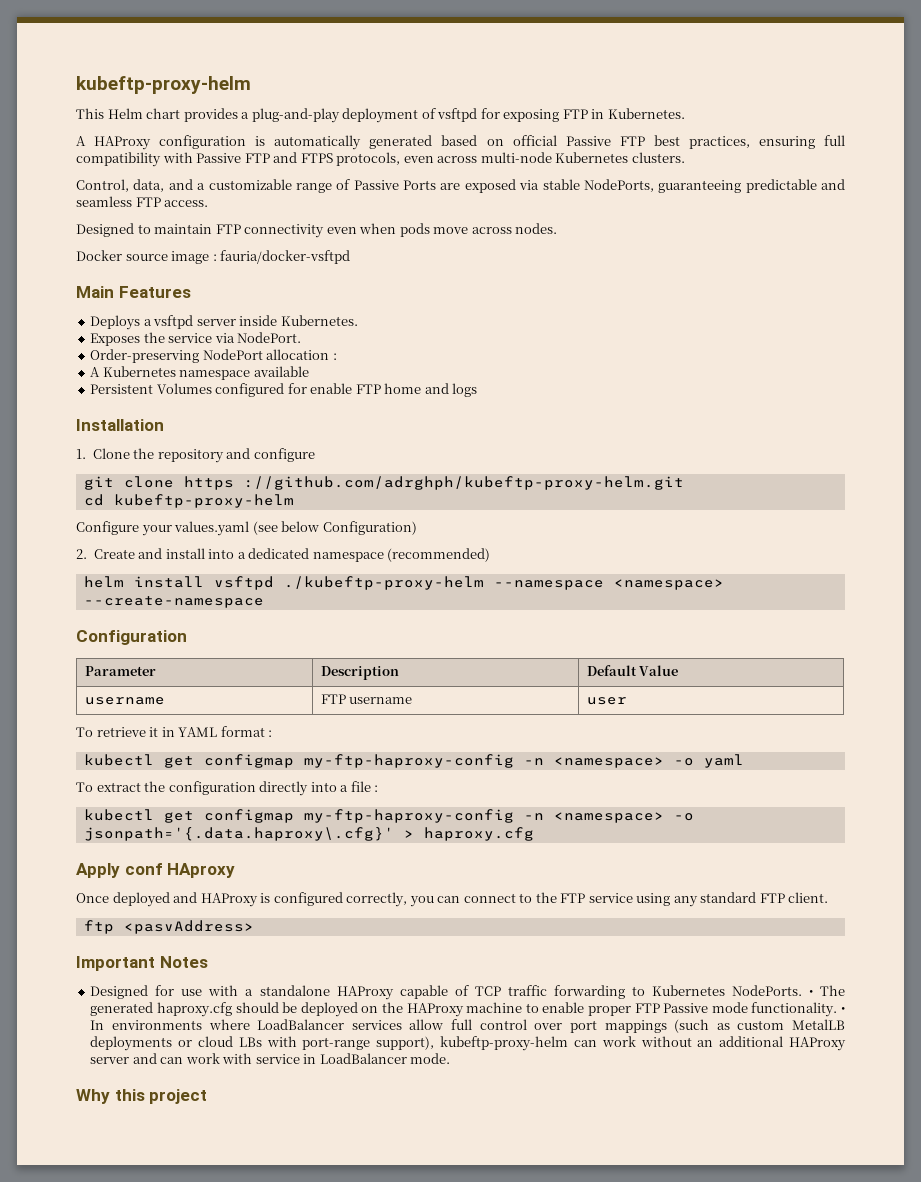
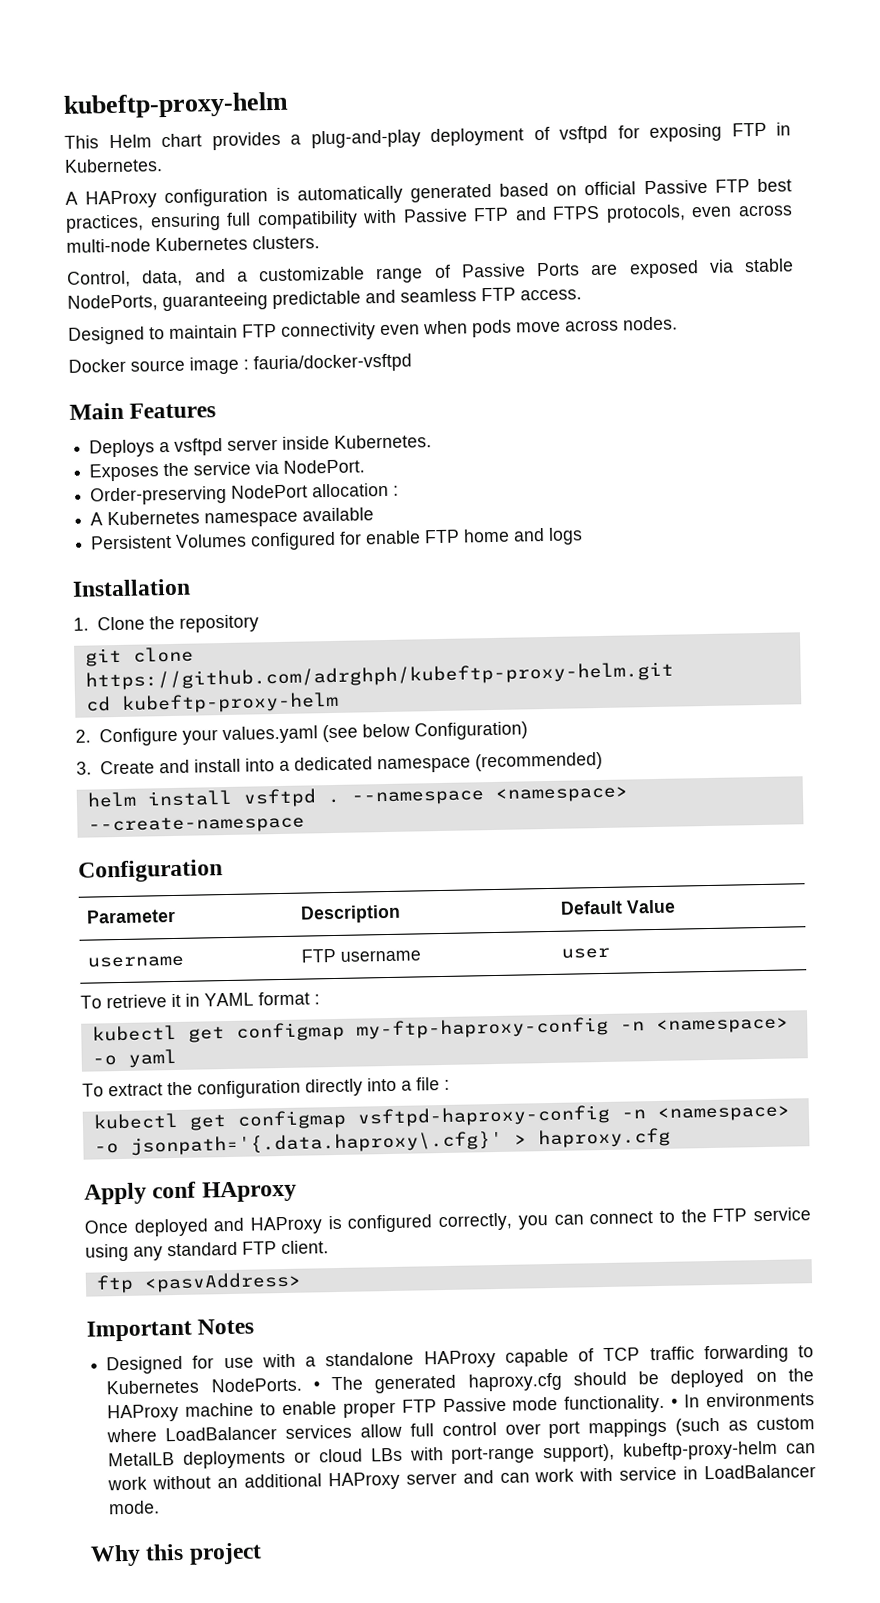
- 1. Clone the repository and configure
+ 1. Clone the repository
- git clone https ://github.com/adrghph/kubeftp-proxy-helm.git
+ git clone https://github.com/adrghph/kubeftp-proxy-helm.git
- Configure your values.yaml (see below Configuration)
+ 2. Configure your values.yaml (see below Configuration)
- 2. Create and install into a dedicated namespace (recommended)
+ 3. Create and install into a dedicated namespace (recommended)
- helm install vsftpd ./kubeftp-proxy-helm --namespace <namespace> --create-namespace
+ helm install vsftpd . --namespace <namespace> --create-namespace
- kubectl get configmap my-ftp-haproxy-config -n <namespace> -o jsonpath='{.data.haproxy\.cfg}' > haproxy.cfg
+ kubectl get configmap vsftpd-haproxy-config -n <namespace> -o jsonpath='{.data.haproxy\.cfg}' > haproxy.cfg

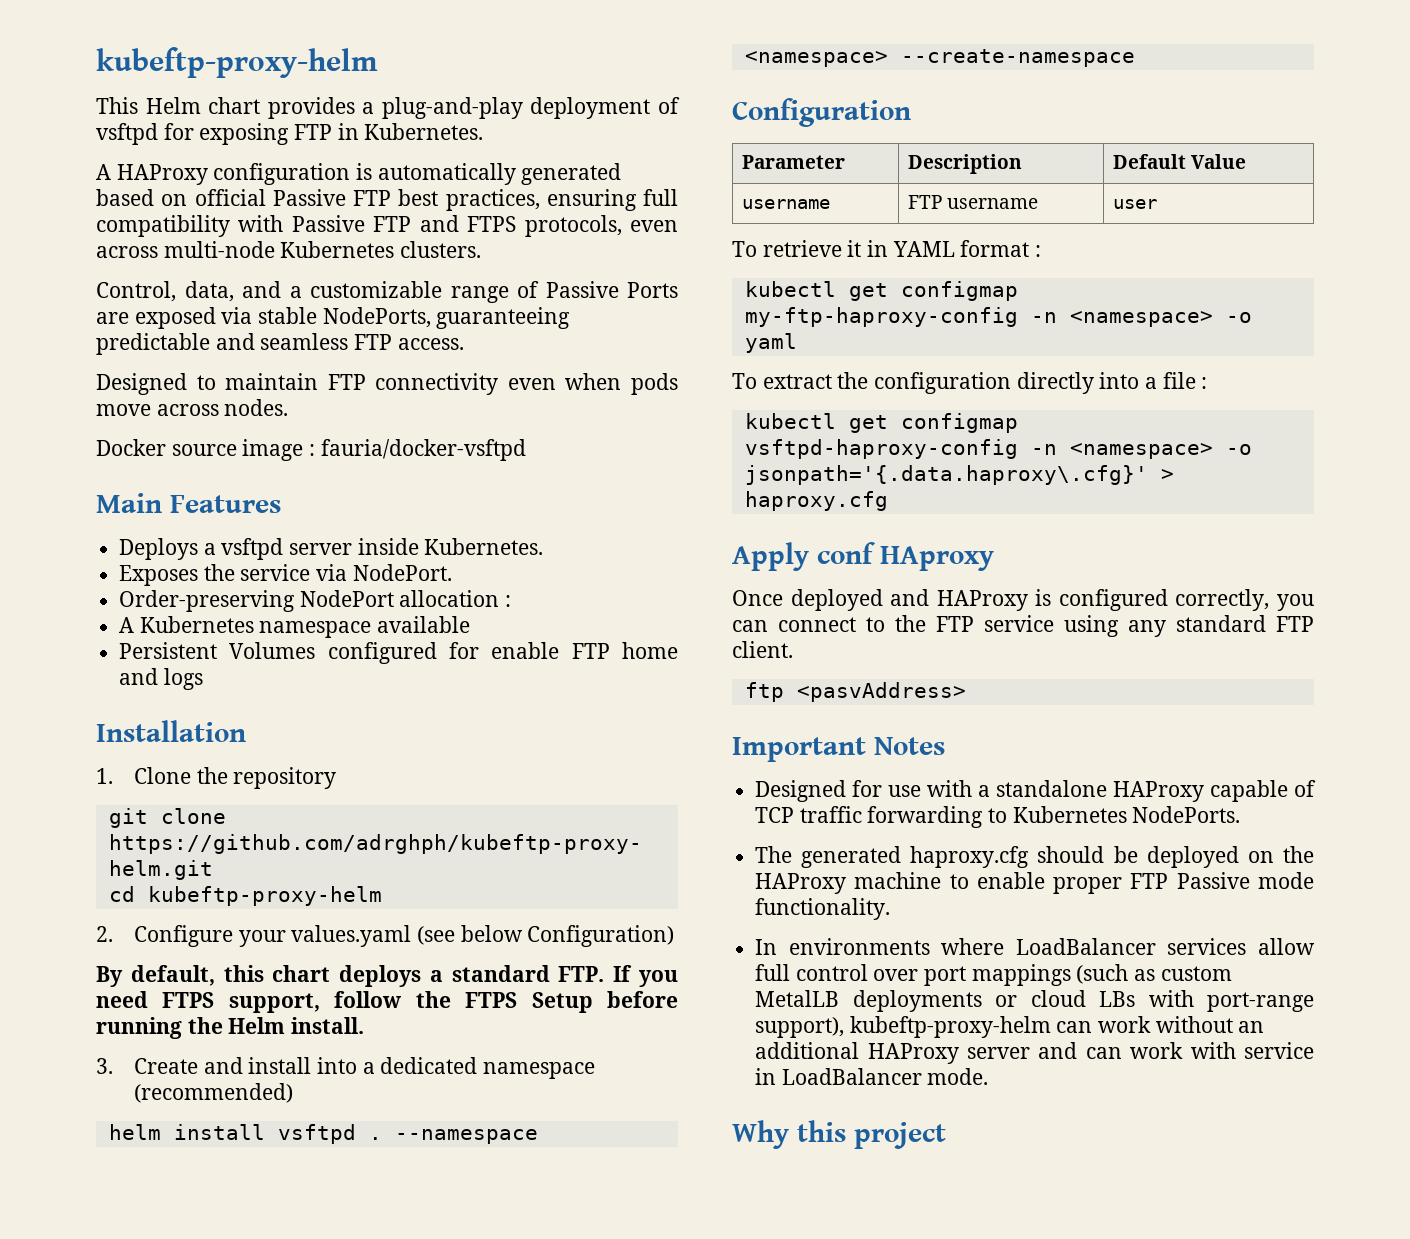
+ By default, this chart deploys a standard FTP. If you need FTPS support, follow the FTPS Setup before running the Helm install.
- Designed for use with a standalone HAProxy capable of TCP traffic forwarding to Kubernetes NodePorts. • The generated haproxy.cfg should be deployed on the HAProxy machine to enable proper FTP Passive mode functionality. • In environments where LoadBalancer services allow full control over port mappings (such as custom MetalLB deployments or cloud LBs with port-range support), kubeftp-proxy-helm can work without an additional HAProxy server and can work with service in LoadBalancer mode.
+ Designed for use with a standalone HAProxy capable of TCP traffic forwarding to Kubernetes NodePorts.
+ The generated haproxy.cfg should be deployed on the HAProxy machine to enable proper FTP Passive mode functionality.
+ In environments where LoadBalancer services allow full control over port mappings (such as custom MetalLB deployments or cloud LBs with port-range support), kubeftp-proxy-helm can work without an additional HAProxy server and can work with service in LoadBalancer mode.

